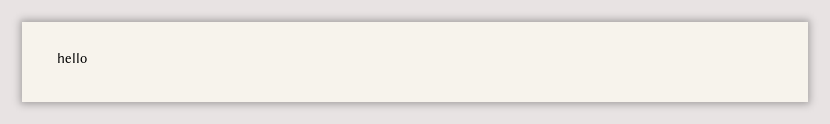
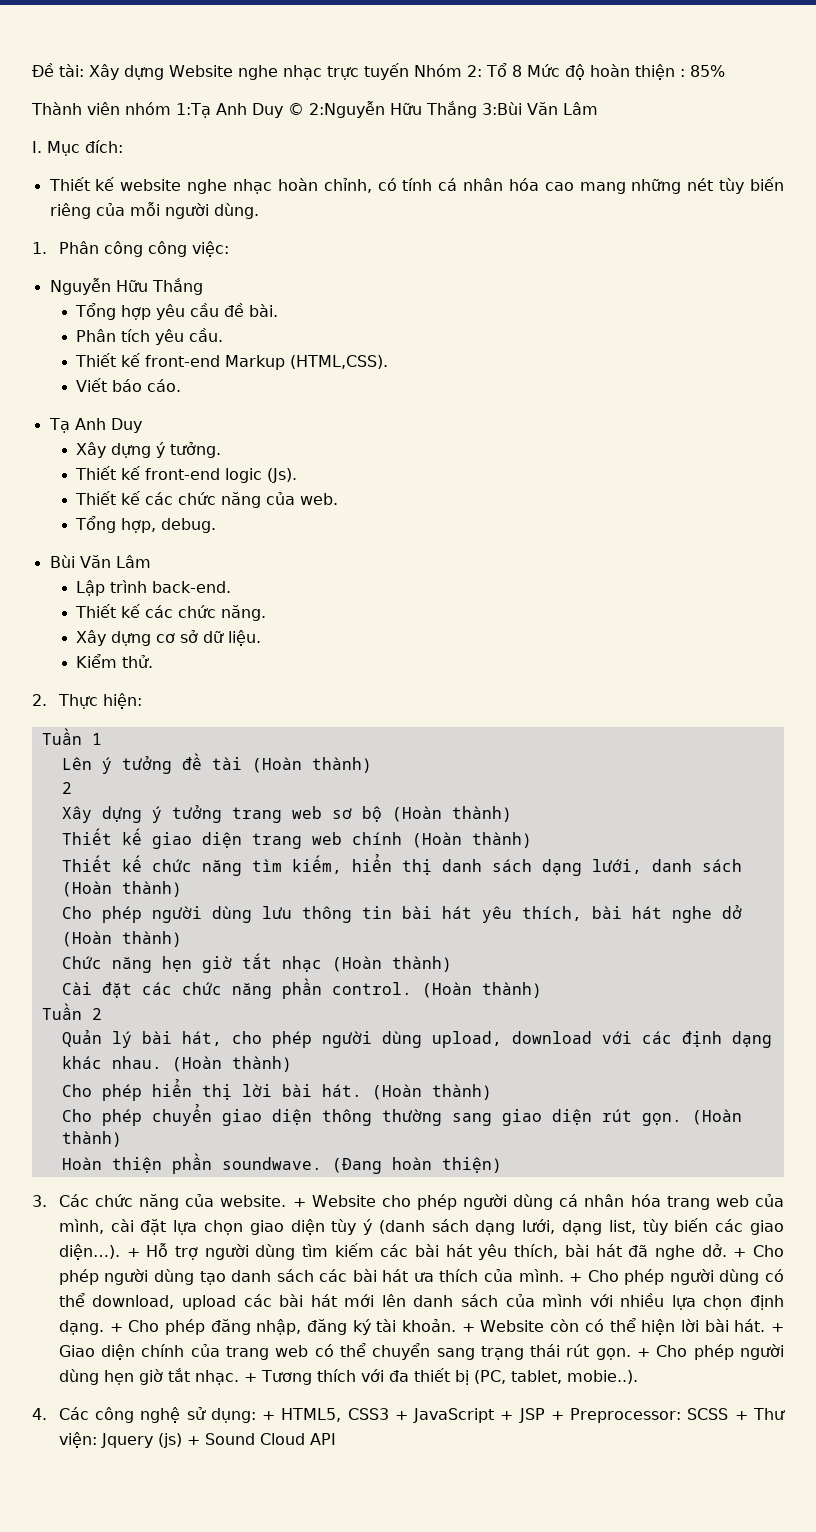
- hello
+ Đề tài: Xây dựng Website nghe nhạc trực tuyến Nhóm 2: Tổ 8 Mức độ hoàn thiện : 85%
+ Thành viên nhóm 1:Tạ Anh Duy © 2:Nguyễn Hữu Thắng 3:Bùi Văn Lâm
+ I. Mục đích:
+ Thiết kế website nghe nhạc hoàn chỉnh, có tính cá nhân hóa cao mang những nét tùy biến riêng của mỗi người dùng.
+ 1. Phân công công việc:
+ Nguyễn Hữu Thắng
+ Tổng hợp yêu cầu đề bài.
+ Phân tích yêu cầu.
+ Thiết kế front-end Markup (HTML,CSS).
+ Viết báo cáo.
+ Tạ Anh Duy
+ Xây dựng ý tưởng.
+ Thiết kế front-end logic (Js).
+ Thiết kế các chức năng của web.
+ Tổng hợp, debug.
+ Bùi Văn Lâm
+ Lập trình back-end.
+ Thiết kế các chức năng.
+ Xây dựng cơ sở dữ liệu.
+ Kiểm thử.
+ 2. Thực hiện:
+ Tuần 1
+ Lên ý tưởng đề tài (Hoàn thành)
+ 2
+ Xây dựng ý tưởng trang web sơ bộ (Hoàn thành)
+ Thiết kế giao diện trang web chính (Hoàn thành)
+ Thiết kế chức năng tìm kiếm, hiển thị danh sách dạng lưới, danh sách (Hoàn thành)
+ Cho phép người dùng lưu thông tin bài hát yêu thích, bài hát nghe dở (Hoàn thành)
+ Chức năng hẹn giờ tắt nhạc (Hoàn thành)
+ Cài đặt các chức năng phần control. (Hoàn thành)
+ Tuần 2
+ Quản lý bài hát, cho phép người dùng upload, download với các định dạng khác nhau. (Hoàn thành)
+ Cho phép hiển thị lời bài hát. (Hoàn thành)
+ Cho phép chuyển giao diện thông thường sang giao diện rút gọn. (Hoàn thành)
+ Hoàn thiện phần soundwave. (Đang hoàn thiện)
+ 3. Các chức năng của website. + Website cho phép người dùng cá nhân hóa trang web của mình, cài đặt lựa chọn giao diện tùy ý (danh sách dạng lưới, dạng list, tùy biến các giao diện…). + Hỗ trợ người dùng tìm kiếm các bài hát yêu thích, bài hát đã nghe dở. + Cho phép người dùng tạo danh sách các bài hát ưa thích của mình. + Cho phép người dùng có thể download, upload các bài hát mới lên danh sách của mình với nhiều lựa chọn định dạng. + Cho phép đăng nhập, đăng ký tài khoản. + Website còn có thể hiện lời bài hát. + Giao diện chính của trang web có thể chuyển sang trạng thái rút gọn. + Cho phép người dùng hẹn giờ tắt nhạc. + Tương thích với đa thiết bị (PC, tablet, mobie..).
+ 4. Các công nghệ sử dụng: + HTML5, CSS3 + JavaScript + JSP + Preprocessor: SCSS + Thư viện: Jquery (js) + Sound Cloud API

